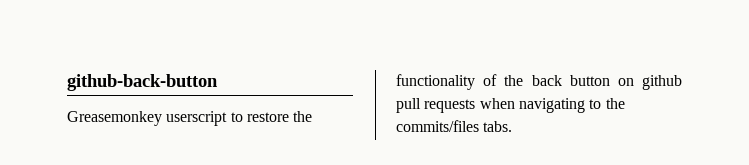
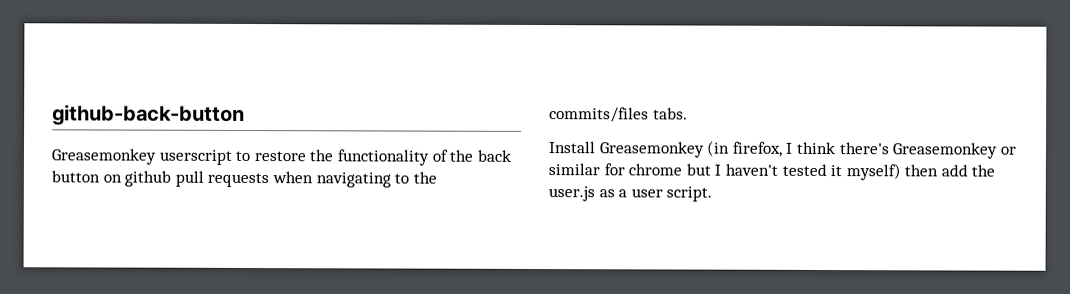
+ Install Greasemonkey (in firefox, I think there's Greasemonkey or similar for chrome but I haven't tested it myself) then add the user.js as a user script.

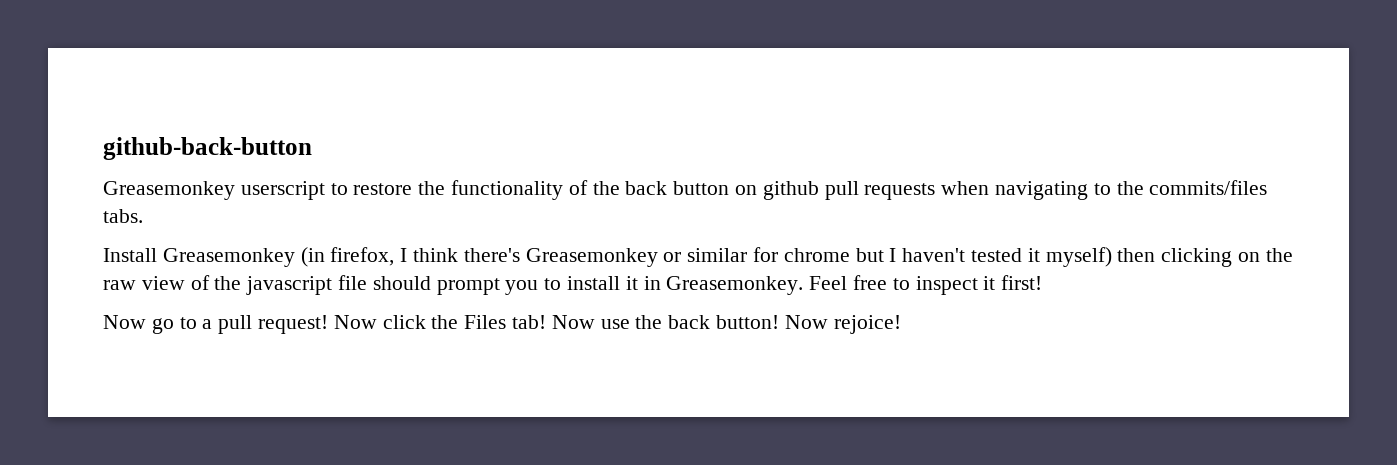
- Install Greasemonkey (in firefox, I think there's Greasemonkey or similar for chrome but I haven't tested it myself) then add the user.js as a user script.
+ Install Greasemonkey (in firefox, I think there's Greasemonkey or similar for chrome but I haven't tested it myself) then clicking on the raw view of the javascript file should prompt you to install it in Greasemonkey. Feel free to inspect it first!
+ Now go to a pull request! Now click the Files tab! Now use the back button! Now rejoice!

